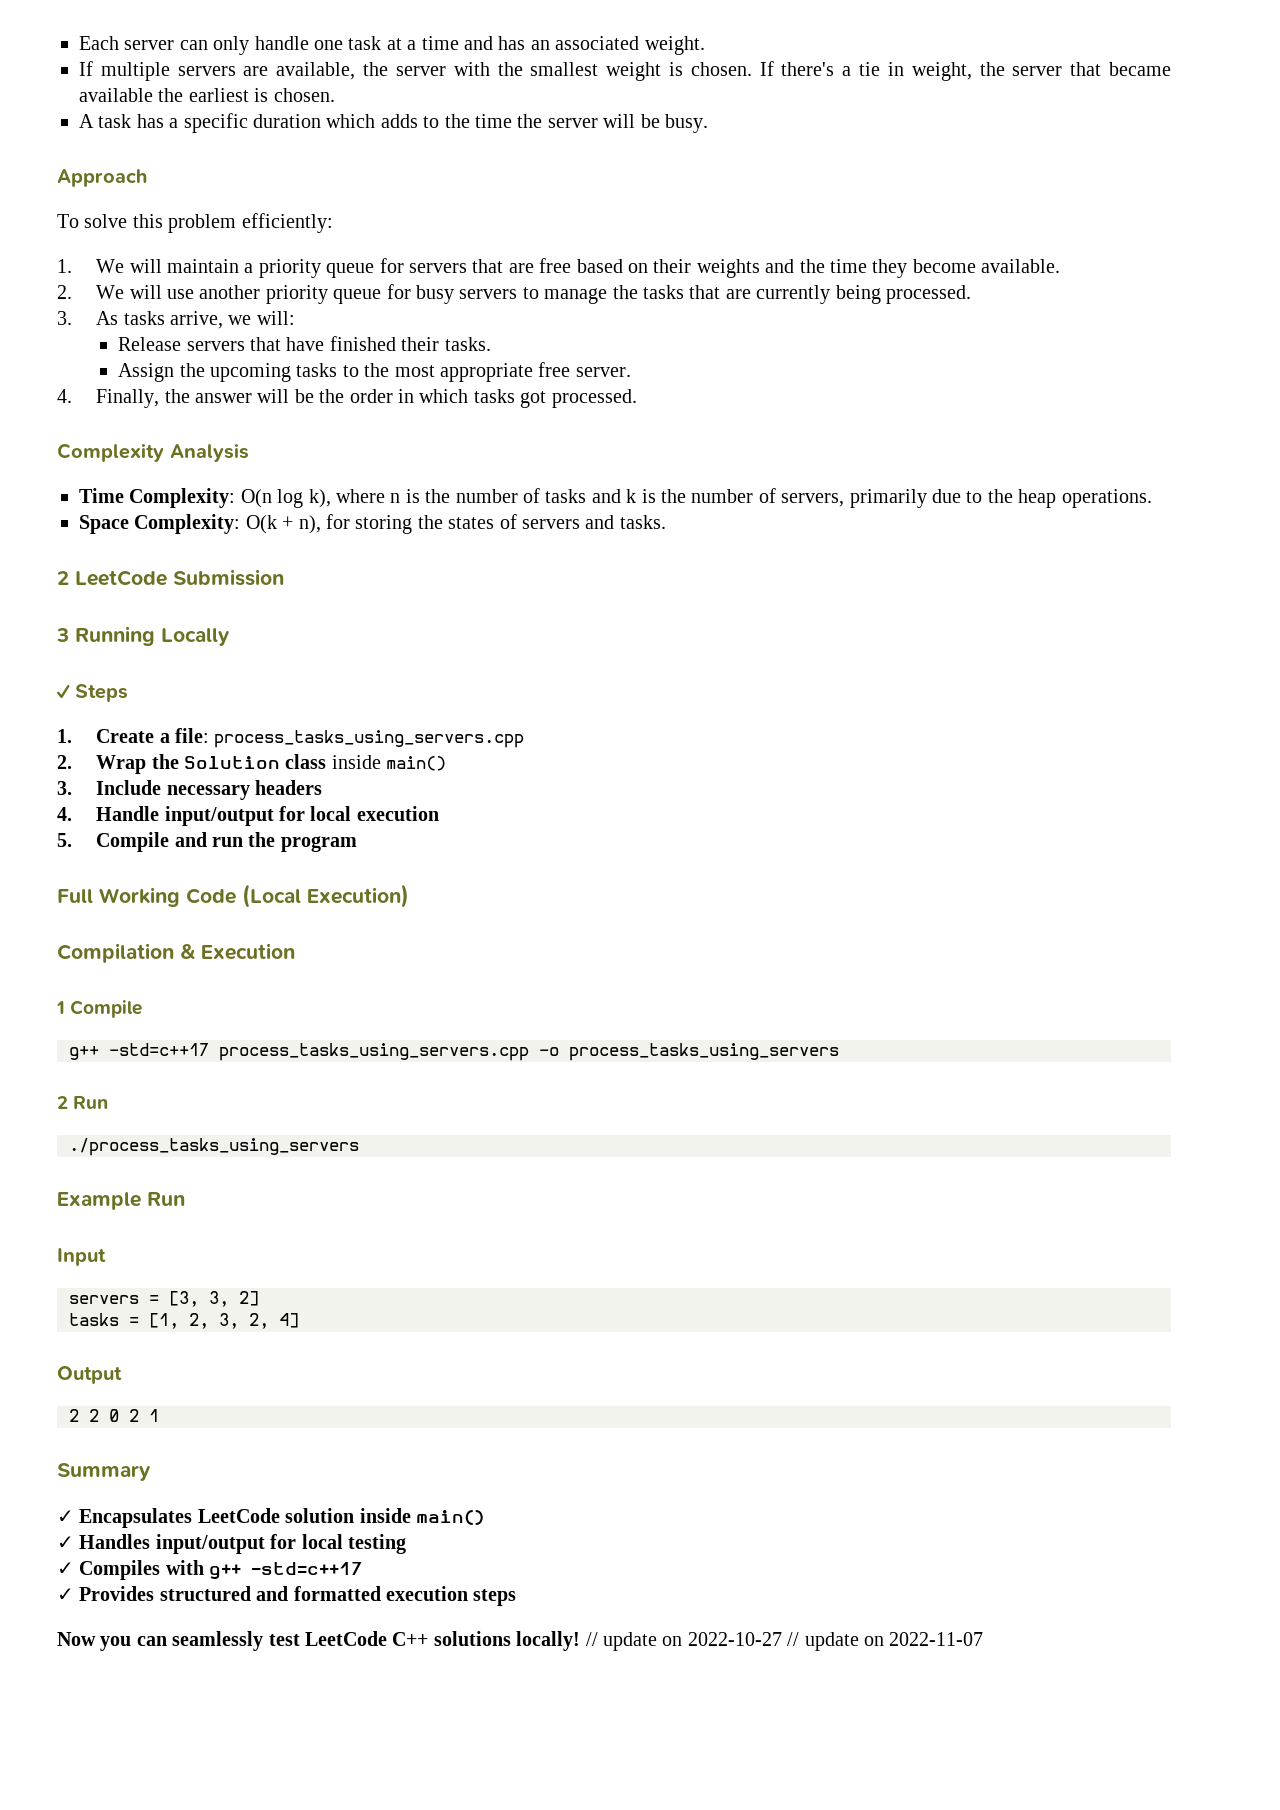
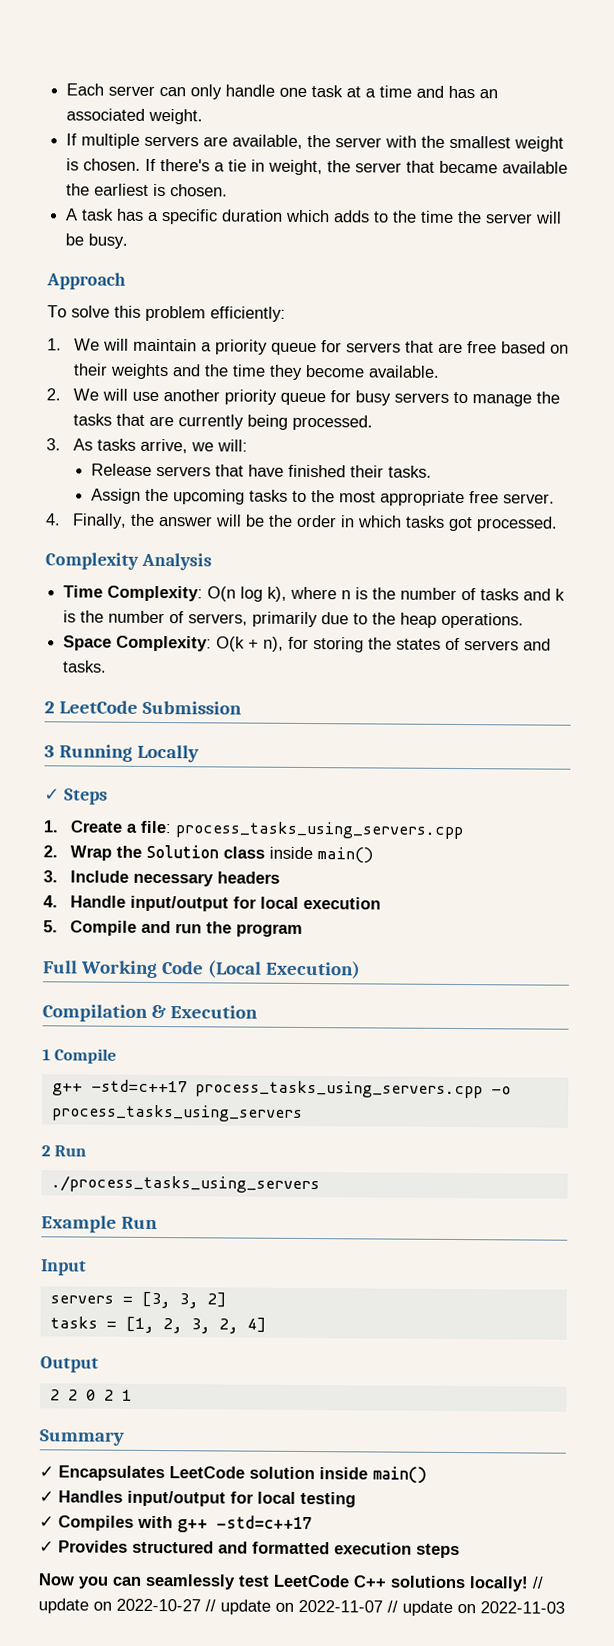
- // update on 2022-10-27 // update on 2022-11-07
+ // update on 2022-10-27 // update on 2022-11-07 // update on 2022-11-03

